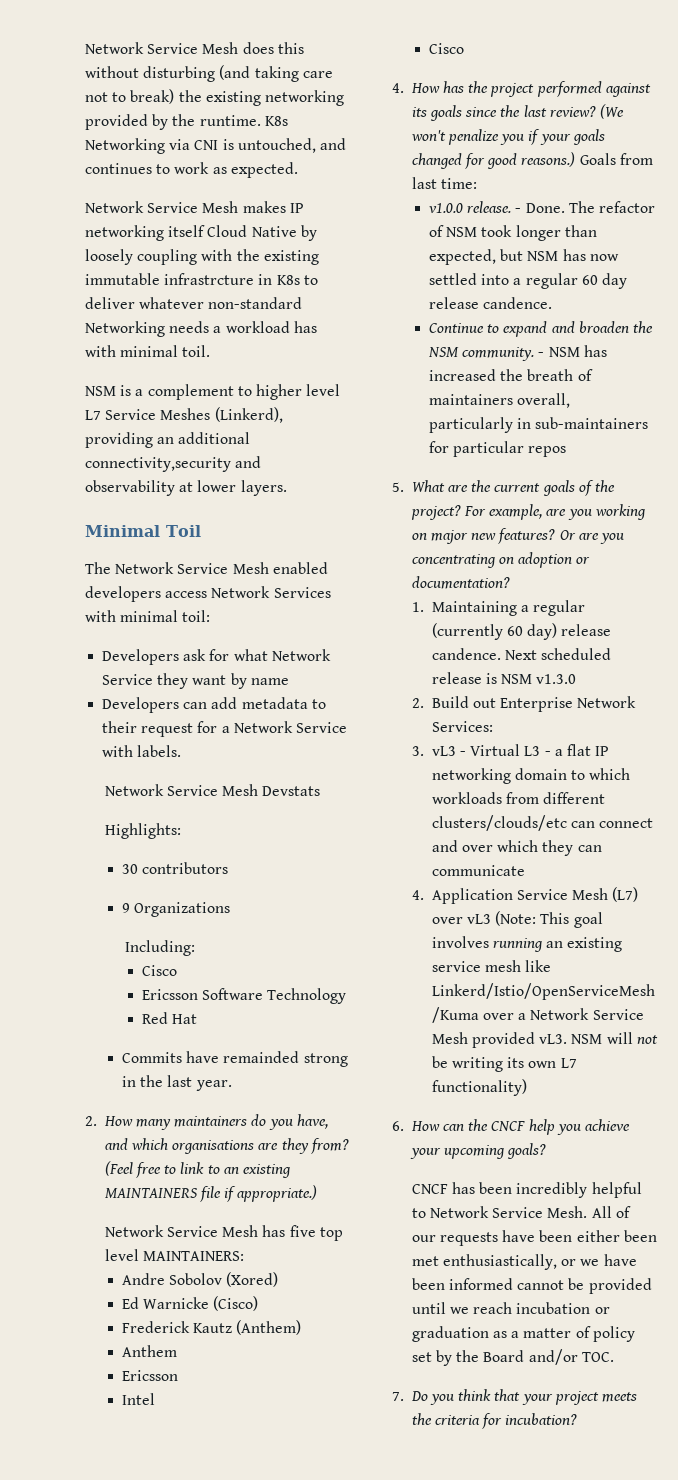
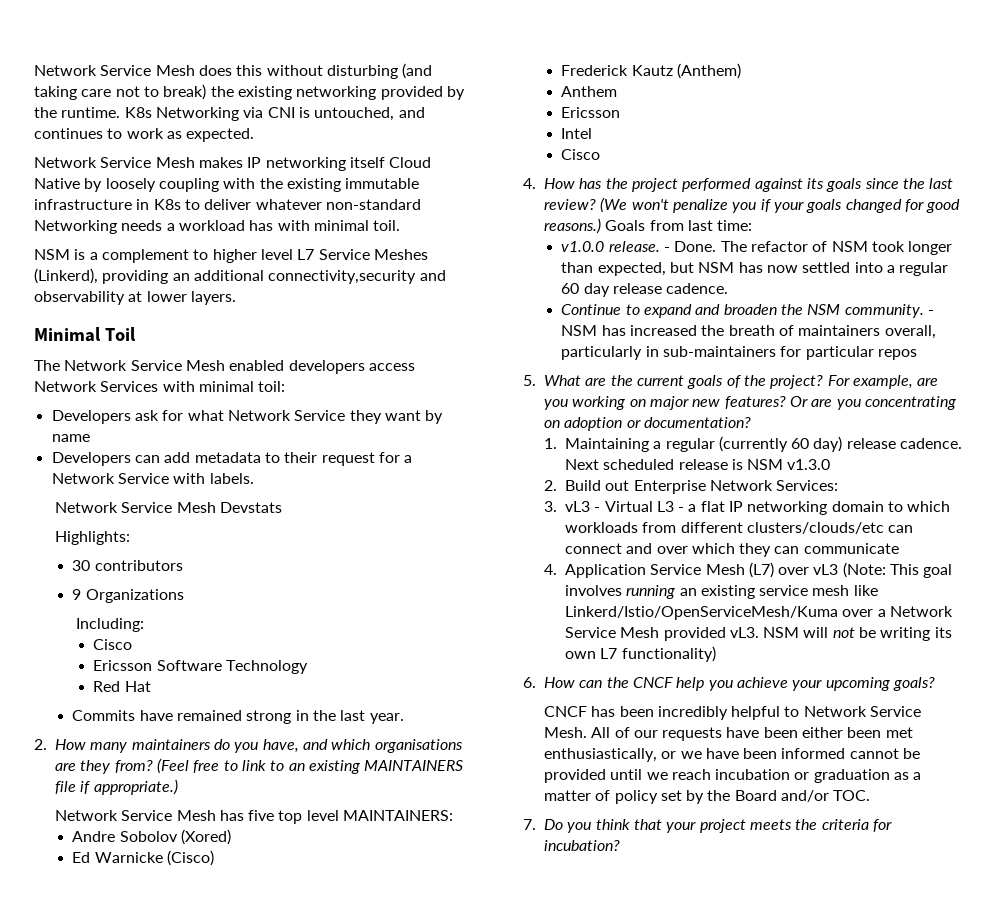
- Network Service Mesh makes IP networking itself Cloud Native by loosely coupling with the existing immutable infrastrcture in K8s to deliver whatever non-standard Networking needs a workload has with minimal toil.
+ Network Service Mesh makes IP networking itself Cloud Native by loosely coupling with the existing immutable infrastructure in K8s to deliver whatever non-standard Networking needs a workload has with minimal toil.
- Commits have remainded strong in the last year.
+ Commits have remained strong in the last year.
- The refactor of NSM took longer than expected, but NSM has now settled into a regular 60 day release candence.
+ The refactor of NSM took longer than expected, but NSM has now settled into a regular 60 day release cadence.
- 1. Maintaining a regular (currently 60 day) release candence.
+ 1. Maintaining a regular (currently 60 day) release cadence.

